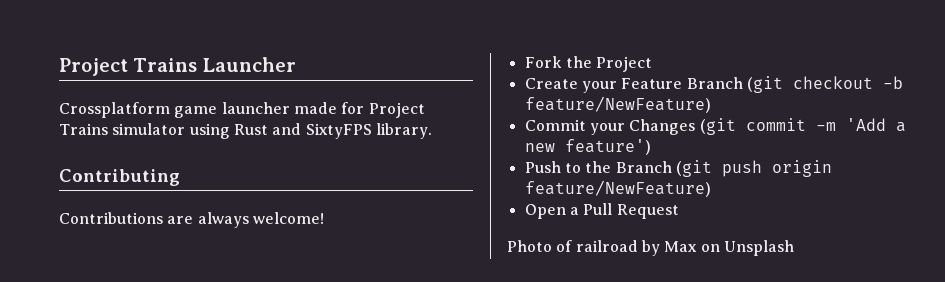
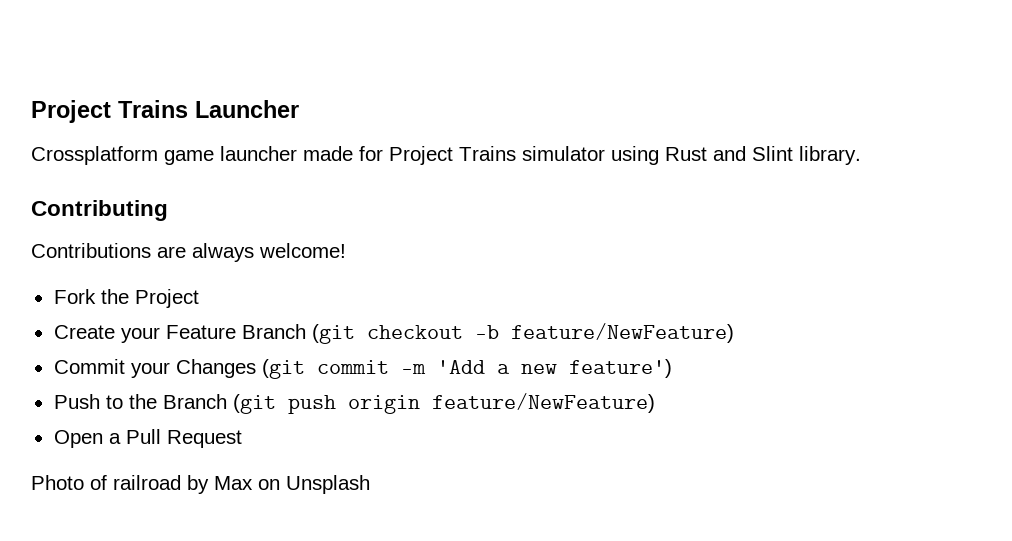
- Crossplatform game launcher made for Project Trains simulator using Rust and SixtyFPS library.
+ Crossplatform game launcher made for Project Trains simulator using Rust and Slint library.

